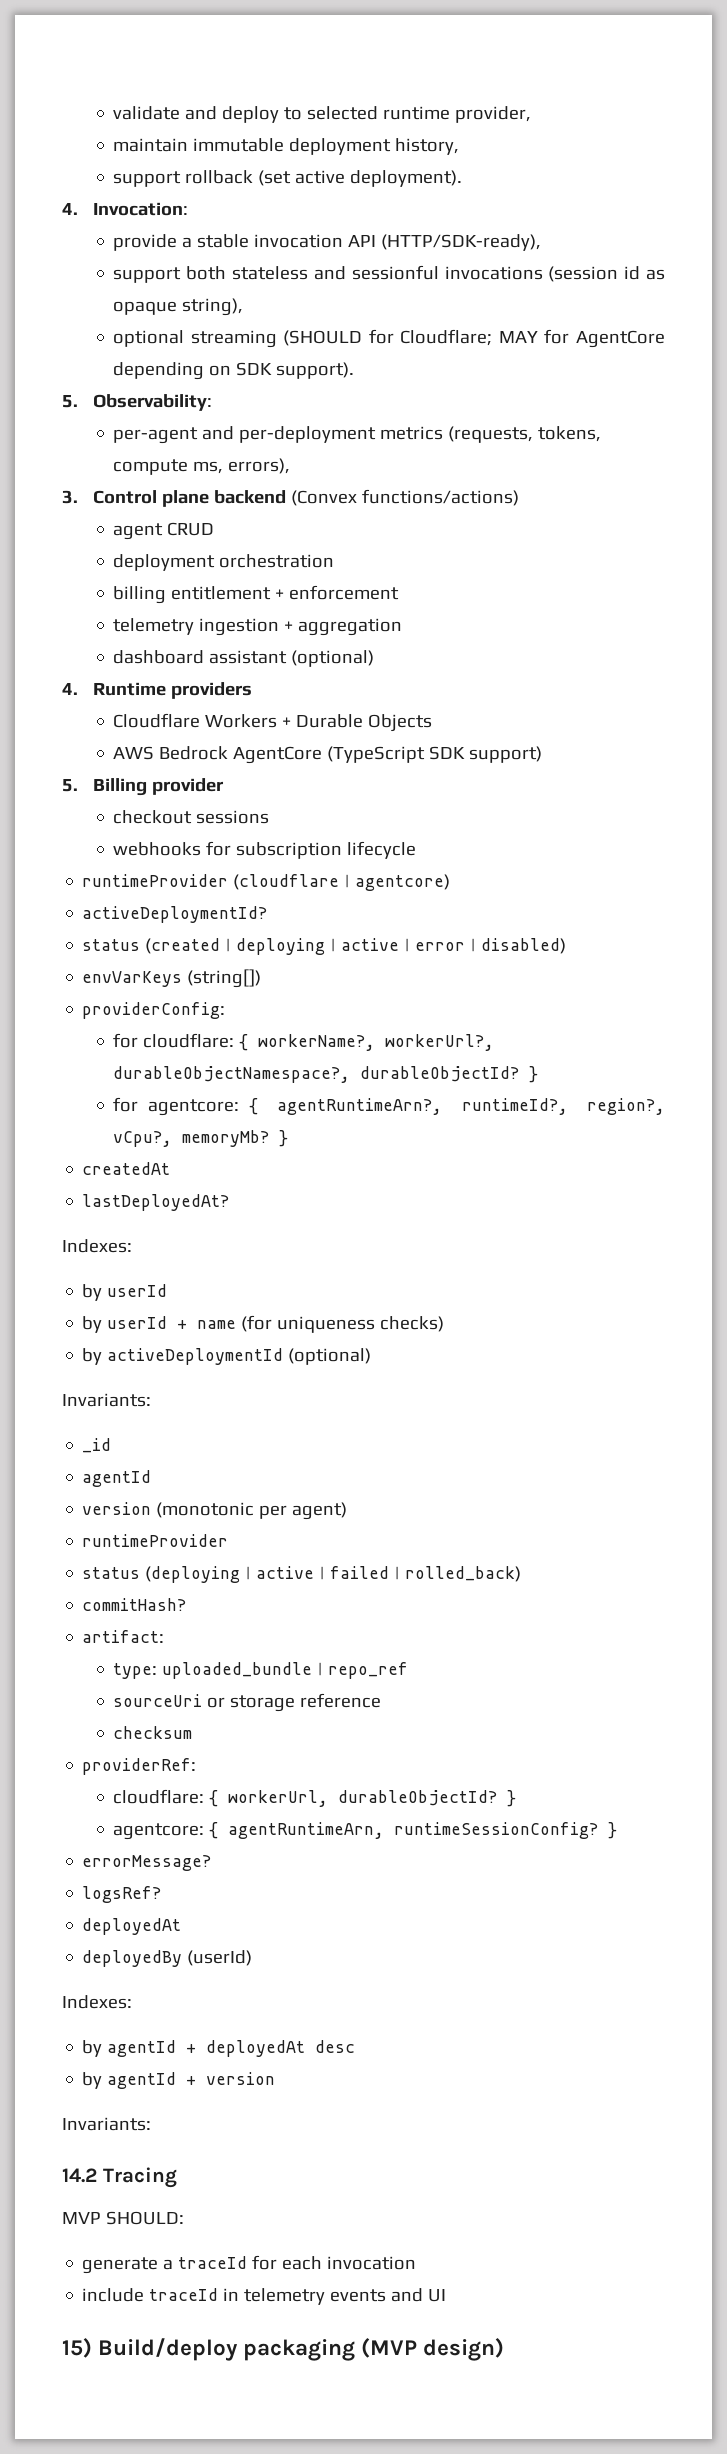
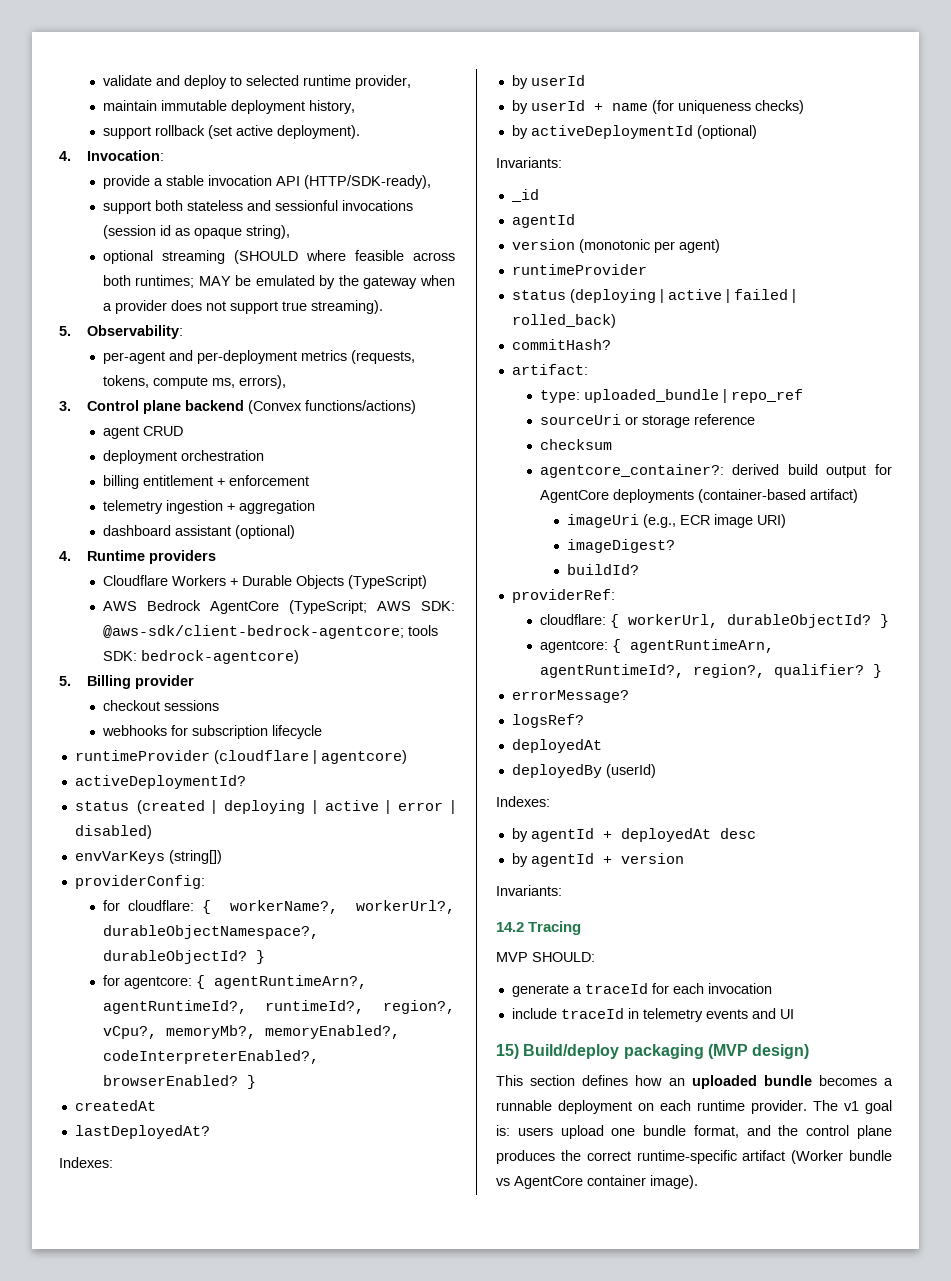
- optional streaming (SHOULD for Cloudflare; MAY for AgentCore depending on SDK support).
+ optional streaming (SHOULD where feasible across both runtimes; MAY be emulated by the gateway when a provider does not support true streaming).
- Cloudflare Workers + Durable Objects
+ Cloudflare Workers + Durable Objects (TypeScript)
- AWS Bedrock AgentCore (TypeScript SDK support)
+ AWS Bedrock AgentCore (TypeScript; AWS SDK: @aws-sdk/client-bedrock-agentcore; tools SDK: bedrock-agentcore)
- for agentcore: { agentRuntimeArn?, runtimeId?, region?, vCpu?, memoryMb?
+ for agentcore: { agentRuntimeArn?, agentRuntimeId?, runtimeId?, region?, vCpu?, memoryMb?, memoryEnabled?, codeInterpreterEnabled?, browserEnabled?
+ agentcore_container?: derived build output for AgentCore deployments (container-based artifact)
+ imageUri (e.g., ECR image URI)
+ imageDigest?
+ buildId?
- agentcore: { agentRuntimeArn, runtimeSessionConfig?
+ agentcore: { agentRuntimeArn, agentRuntimeId?, region?, qualifier?
+ This section defines how an uploaded bundle becomes a runnable deployment on each runtime provider. The v1 goal is: users upload one bundle format, and the control plane produces the correct runtime-specific artifact (Worker bundle vs AgentCore container image).

